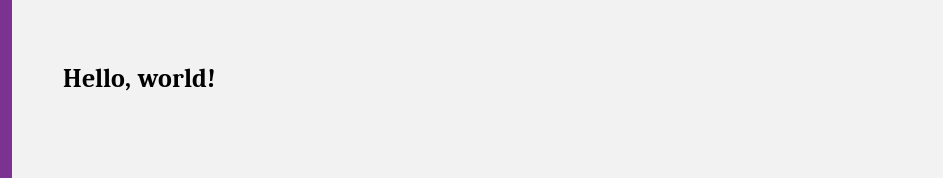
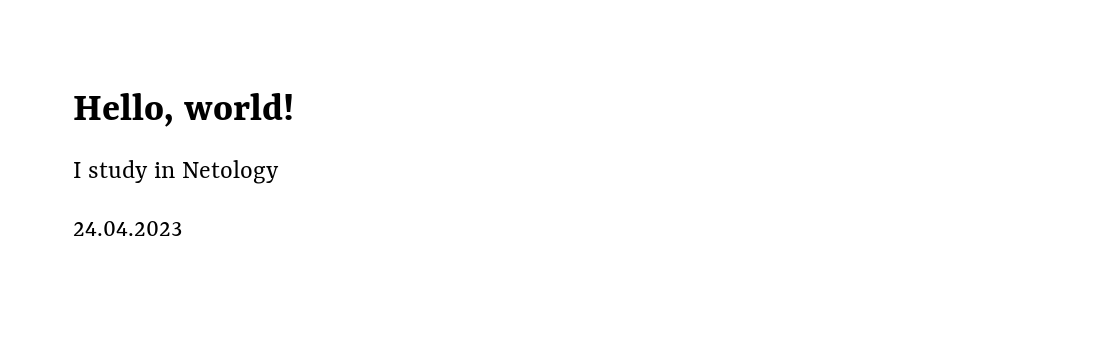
+ I study in Netology
+ 24.04.2023

